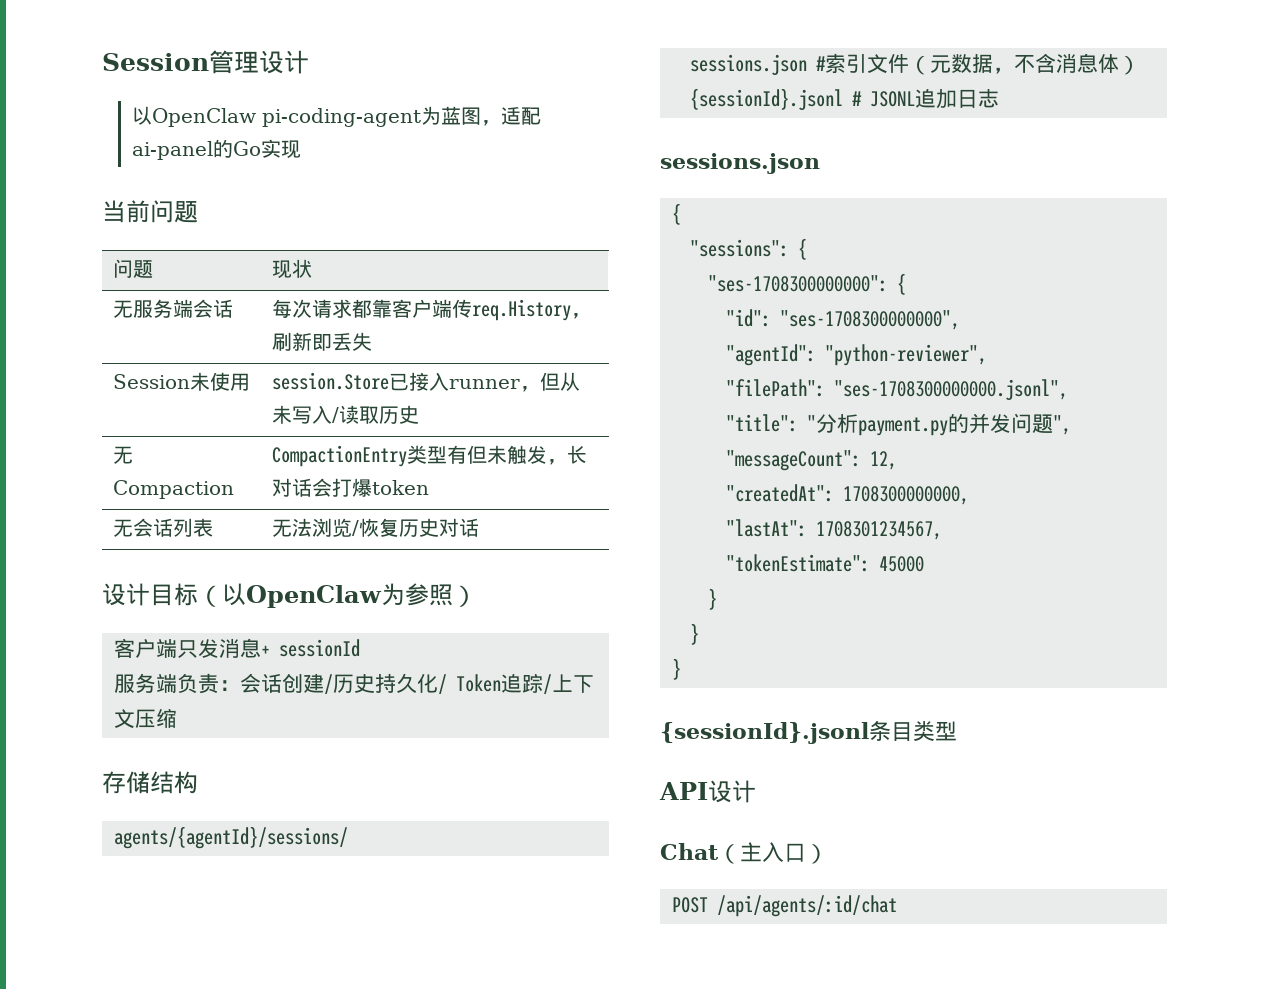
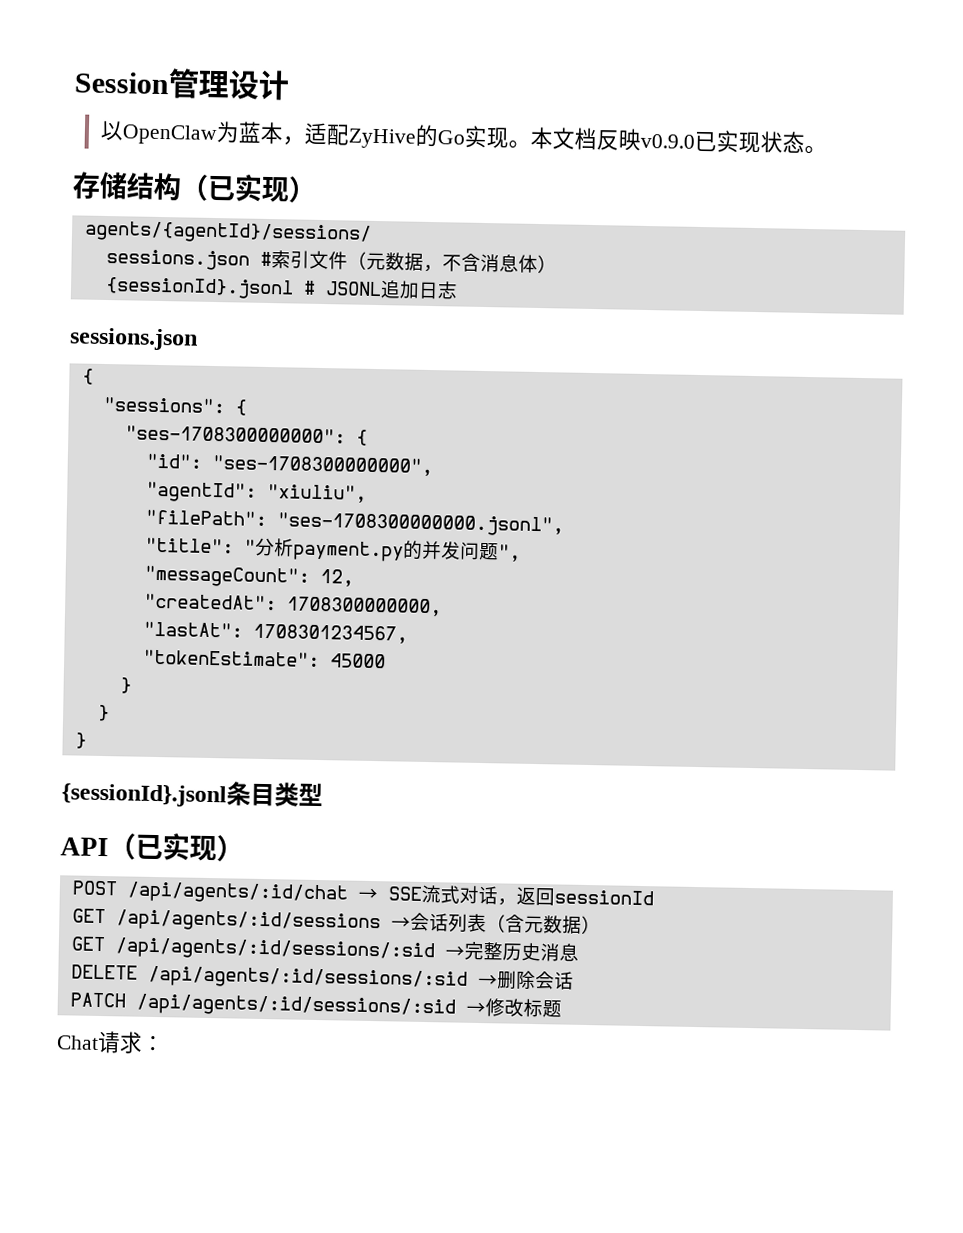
- 以OpenClaw pi-coding-agent为蓝图，适配ai-panel的Go实现
- 当前问题
- 问题 | 现状
- 无服务端会话 | 每次请求都靠客户端传req.History，刷新即丢失
- Session未使用 | session.Store已接入runner，但从未写入/读取历史
- 无Compaction | CompactionEntry类型有但未触发，长对话会打爆token
- 无会话列表 | 无法浏览/恢复历史对话
- 设计目标（以OpenClaw为参照）
- 客户端只发消息+ sessionId
- 服务端负责：会话创建/历史持久化/ Token追踪/上下文压缩
+ 以OpenClaw为蓝本，适配ZyHive的Go实现。本文档反映v0.9.0已实现状态。
- 存储结构
+ 存储结构（已实现）
- "agentId": "python-reviewer",
+ "agentId": "xiuliu",
- API设计
- Chat（主入口）
+ API（已实现）
- POST /api/agents/:id/chat
+ POST /api/agents/:id/chat → SSE流式对话，返回sessionId
+ GET /api/agents/:id/sessions →会话列表（含元数据）
+ GET /api/agents/:id/sessions/:sid →完整历史消息
+ DELETE /api/agents/:id/sessions/:sid →删除会话
+ PATCH /api/agents/:id/sessions/:sid →修改标题
+ Chat请求：

